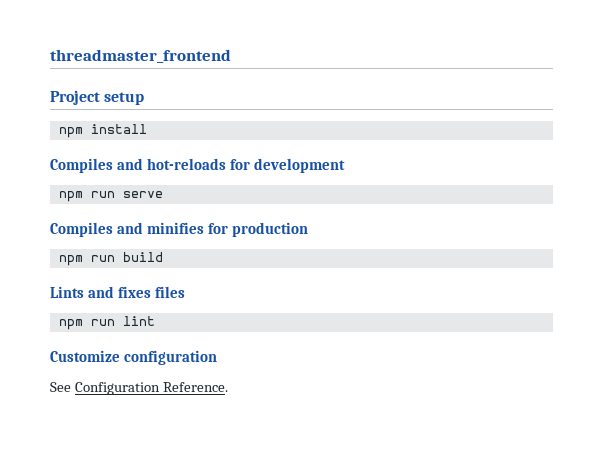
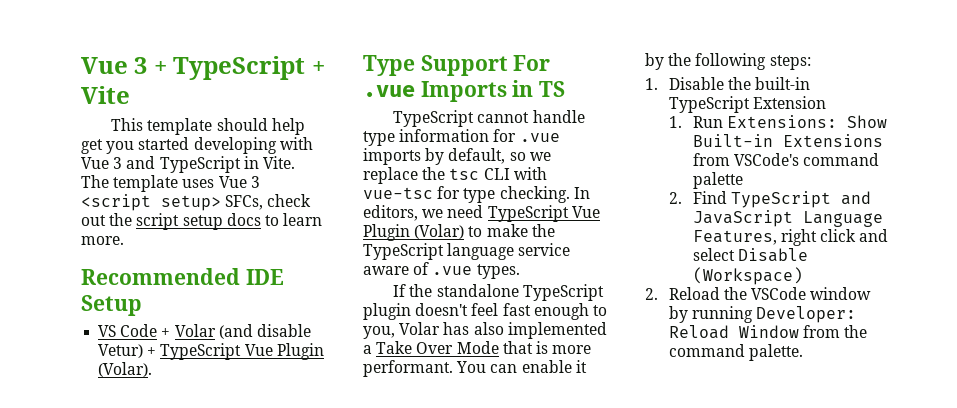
- threadmaster_frontend
- Project setup
- npm install
- Compiles and hot-reloads for development
- npm run serve
- Compiles and minifies for production
- npm run build
- Lints and fixes files
- npm run lint
- Customize configuration
- See Configuration Reference.
+ Vue 3 + TypeScript + Vite
+ This template should help get you started developing with Vue 3 and TypeScript in Vite. The template uses Vue 3 <script setup> SFCs, check out the script setup docs to learn more.
+ Recommended IDE Setup
+ VS Code + Volar (and disable Vetur) + TypeScript Vue Plugin (Volar).
+ Type Support For .vue Imports in TS
+ TypeScript cannot handle type information for .vue imports by default, so we replace the tsc CLI with vue-tsc for type checking. In editors, we need TypeScript Vue Plugin (Volar) to make the TypeScript language service aware of .vue types.
+ If the standalone TypeScript plugin doesn't feel fast enough to you, Volar has also implemented a Take Over Mode that is more performant. You can enable it by the following steps:
+ 1. Disable the built-in TypeScript Extension
+ 1. Run Extensions: Show Built-in Extensions from VSCode's command palette
+ 2. Find TypeScript and JavaScript Language Features, right click and select Disable (Workspace)
+ 2. Reload the VSCode window by running Developer: Reload Window from the command palette.

